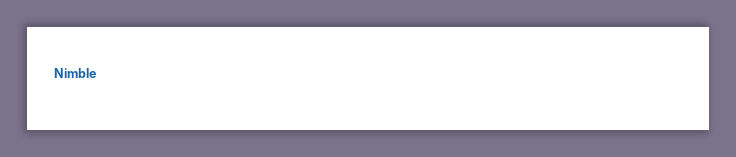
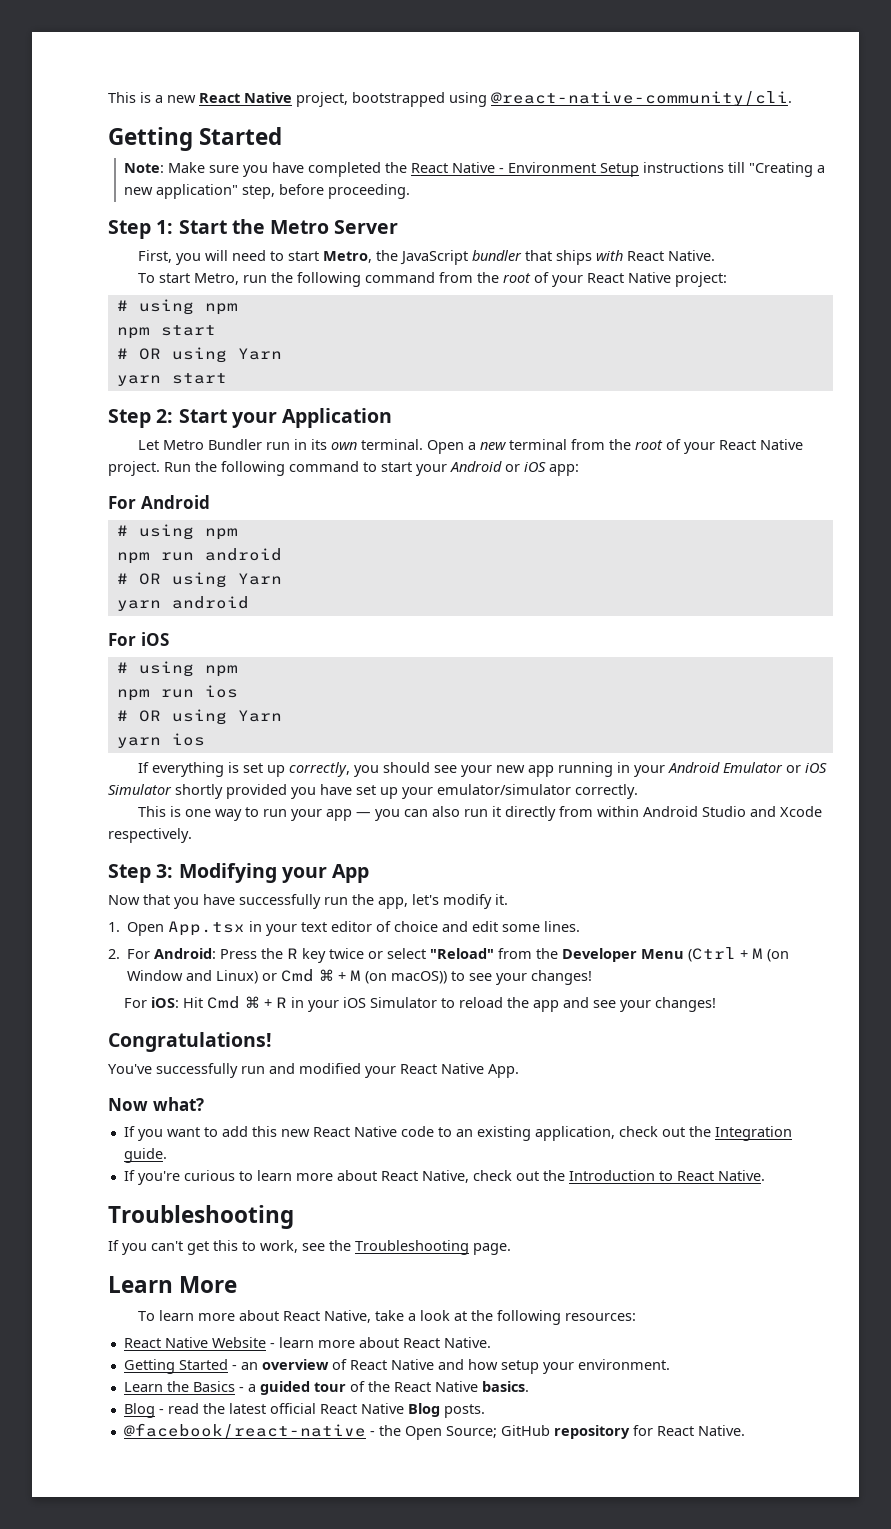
- Nimble
+ This is a new React Native project, bootstrapped using @react-native-community/cli.
+ Getting Started
+ Note: Make sure you have completed the React Native - Environment Setup instructions till "Creating a new application" step, before proceeding.
+ Step 1: Start the Metro Server
+ First, you will need to start Metro, the JavaScript bundler that ships with React Native.
+ To start Metro, run the following command from the root of your React Native project:
+ # using npm
+ npm start
+ # OR using Yarn
+ yarn start
+ Step 2: Start your Application
+ Let Metro Bundler run in its own terminal. Open a new terminal from the root of your React Native project. Run the following command to start your Android or iOS app:
+ For Android
+ # using npm
+ npm run android
+ # OR using Yarn
+ yarn android
+ For iOS
+ # using npm
+ npm run ios
+ # OR using Yarn
+ yarn ios
+ If everything is set up correctly, you should see your new app running in your Android Emulator or iOS Simulator shortly provided you have set up your emulator/simulator correctly.
+ This is one way to run your app — you can also run it directly from within Android Studio and Xcode respectively.
+ Step 3: Modifying your App
+ Now that you have successfully run the app, let's modify it.
+ 1. Open App.tsx in your text editor of choice and edit some lines.
+ 2. For Android: Press the R key twice or select "Reload" from the Developer Menu (Ctrl + M (on Window and Linux) or Cmd ⌘ + M (on macOS)) to see your changes!
+ For iOS: Hit Cmd ⌘ + R in your iOS Simulator to reload the app and see your changes!
+ Congratulations!
+ You've successfully run and modified your React Native App.
+ Now what?
+ If you want to add this new React Native code to an existing application, check out the Integration guide.
+ If you're curious to learn more about React Native, check out the Introduction to React Native.
+ Troubleshooting
+ If you can't get this to work, see the Troubleshooting page.
+ Learn More
+ To learn more about React Native, take a look at the following resources:
+ React Native Website - learn more about React Native.
+ Getting Started - an overview of React Native and how setup your environment.
+ Learn the Basics - a guided tour of the React Native basics.
+ Blog - read the latest official React Native Blog posts.
+ @facebook/react-native - the Open Source; GitHub repository for React Native.

